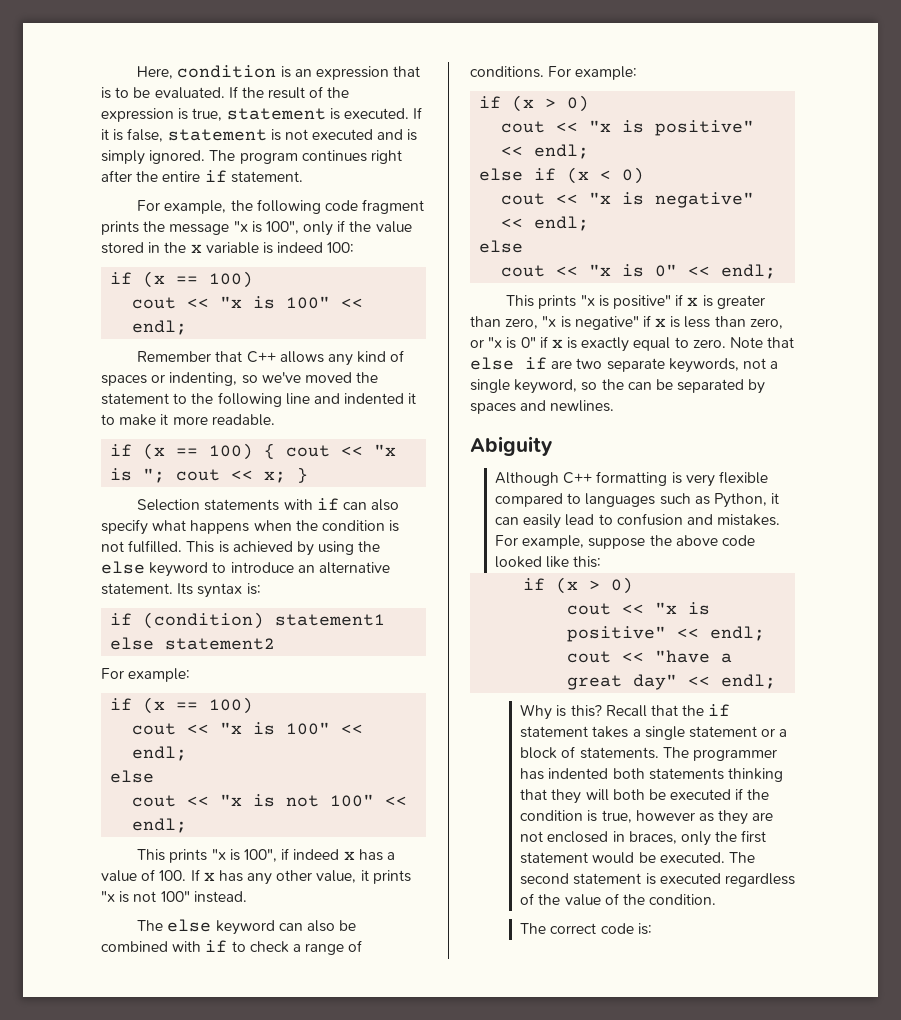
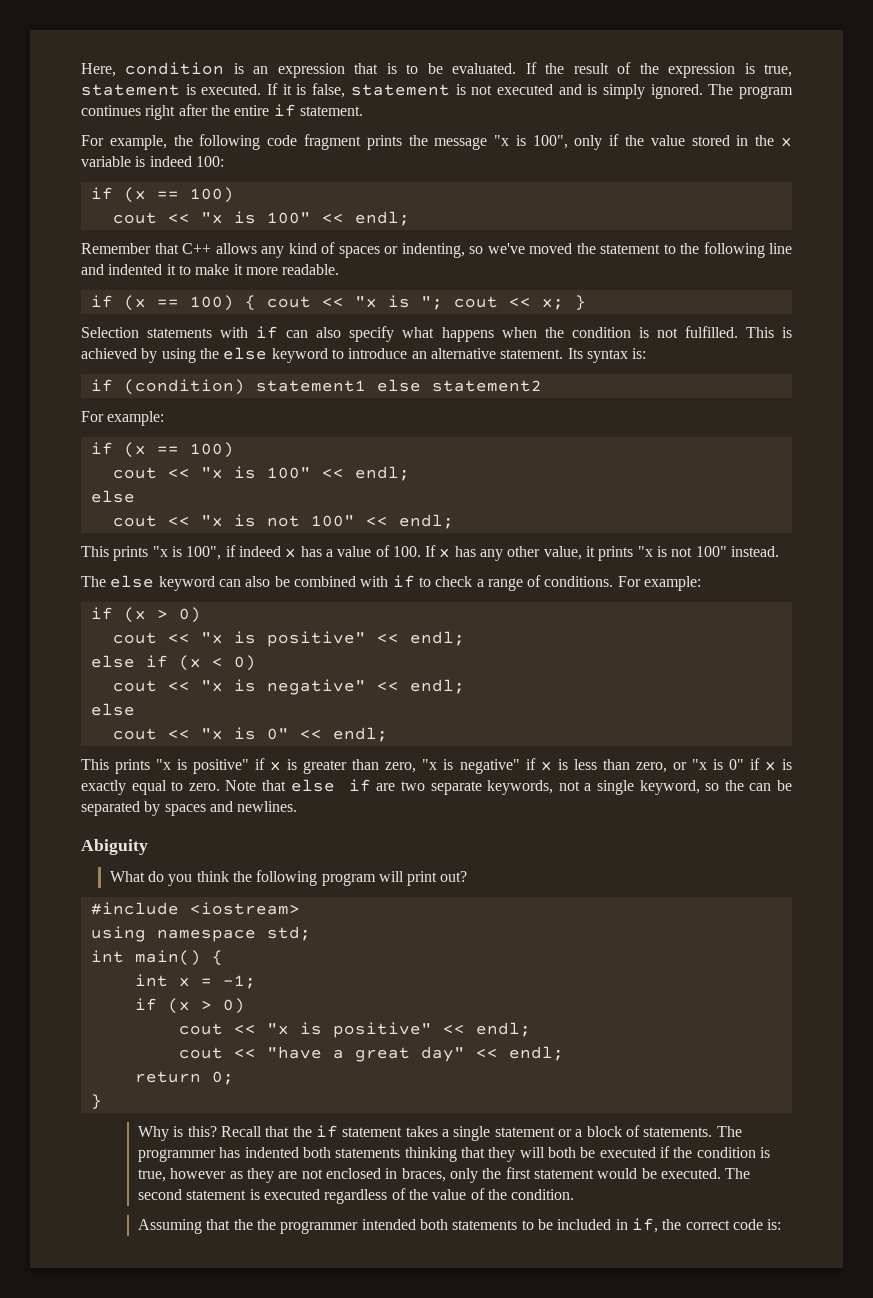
- Although C++ formatting is very flexible compared to languages such as Python, it can easily lead to confusion and mistakes. For example, suppose the above code looked like this:
+ What do you think the following program will print out?
+ #include <iostream>
+ using namespace std;
+ int main() {
+ int x = -1;
+ return 0;
+ }
- The correct code is:
+ Assuming that the the programmer intended both statements to be included in if, the correct code is:

